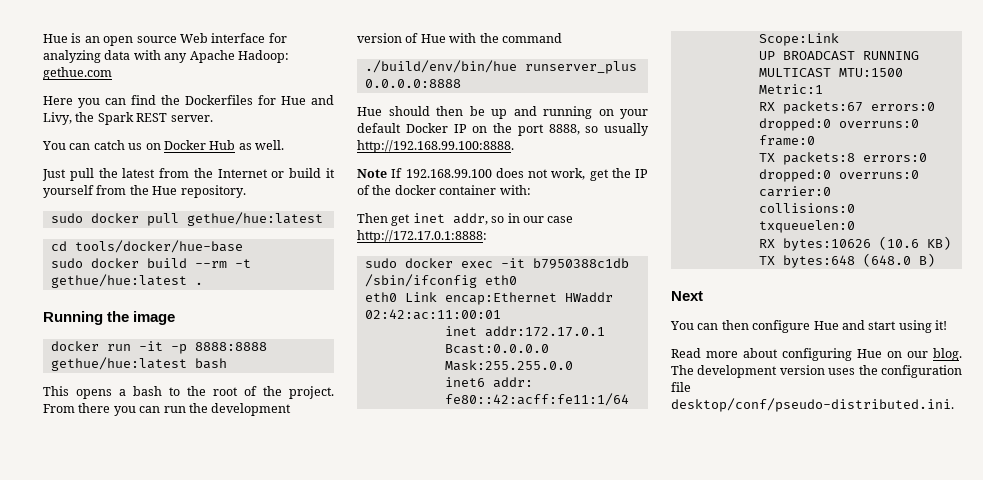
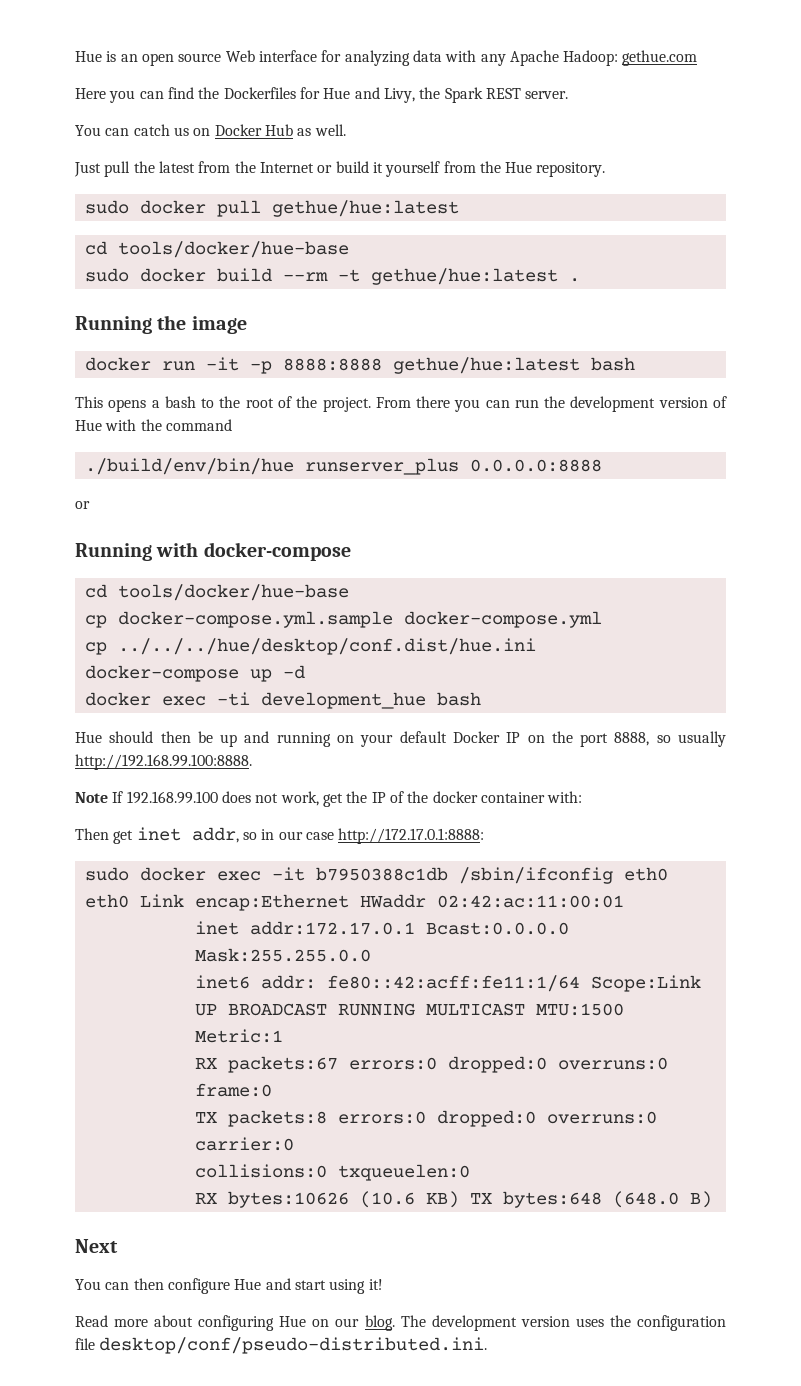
  ./build/env/bin/hue runserver_plus 0.0.0.0:8888
+ or
+ Running with docker-compose
+ cd tools/docker/hue-base
+ cp docker-compose.yml.sample docker-compose.yml
+ cp ../../../hue/desktop/conf.dist/hue.ini
+ docker-compose up -d
+ docker exec -ti development_hue bash

